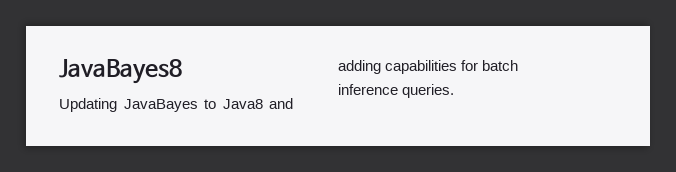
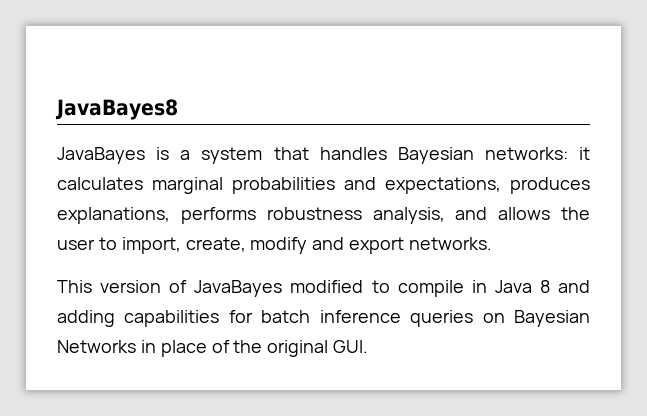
- Updating JavaBayes to Java8 and adding capabilities for batch inference queries.
+ JavaBayes is a system that handles Bayesian networks: it calculates marginal probabilities and expectations, produces explanations, performs robustness analysis, and allows the user to import, create, modify and export networks.
+ This version of JavaBayes modified to compile in Java 8 and adding capabilities for batch inference queries on Bayesian Networks in place of the original GUI.

